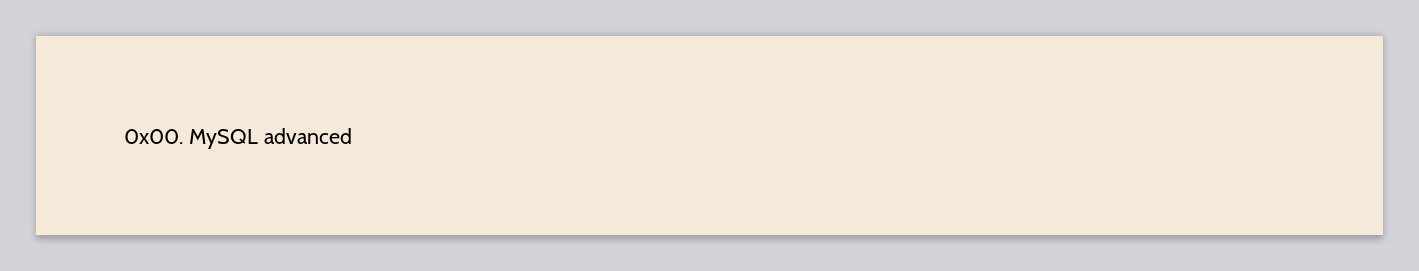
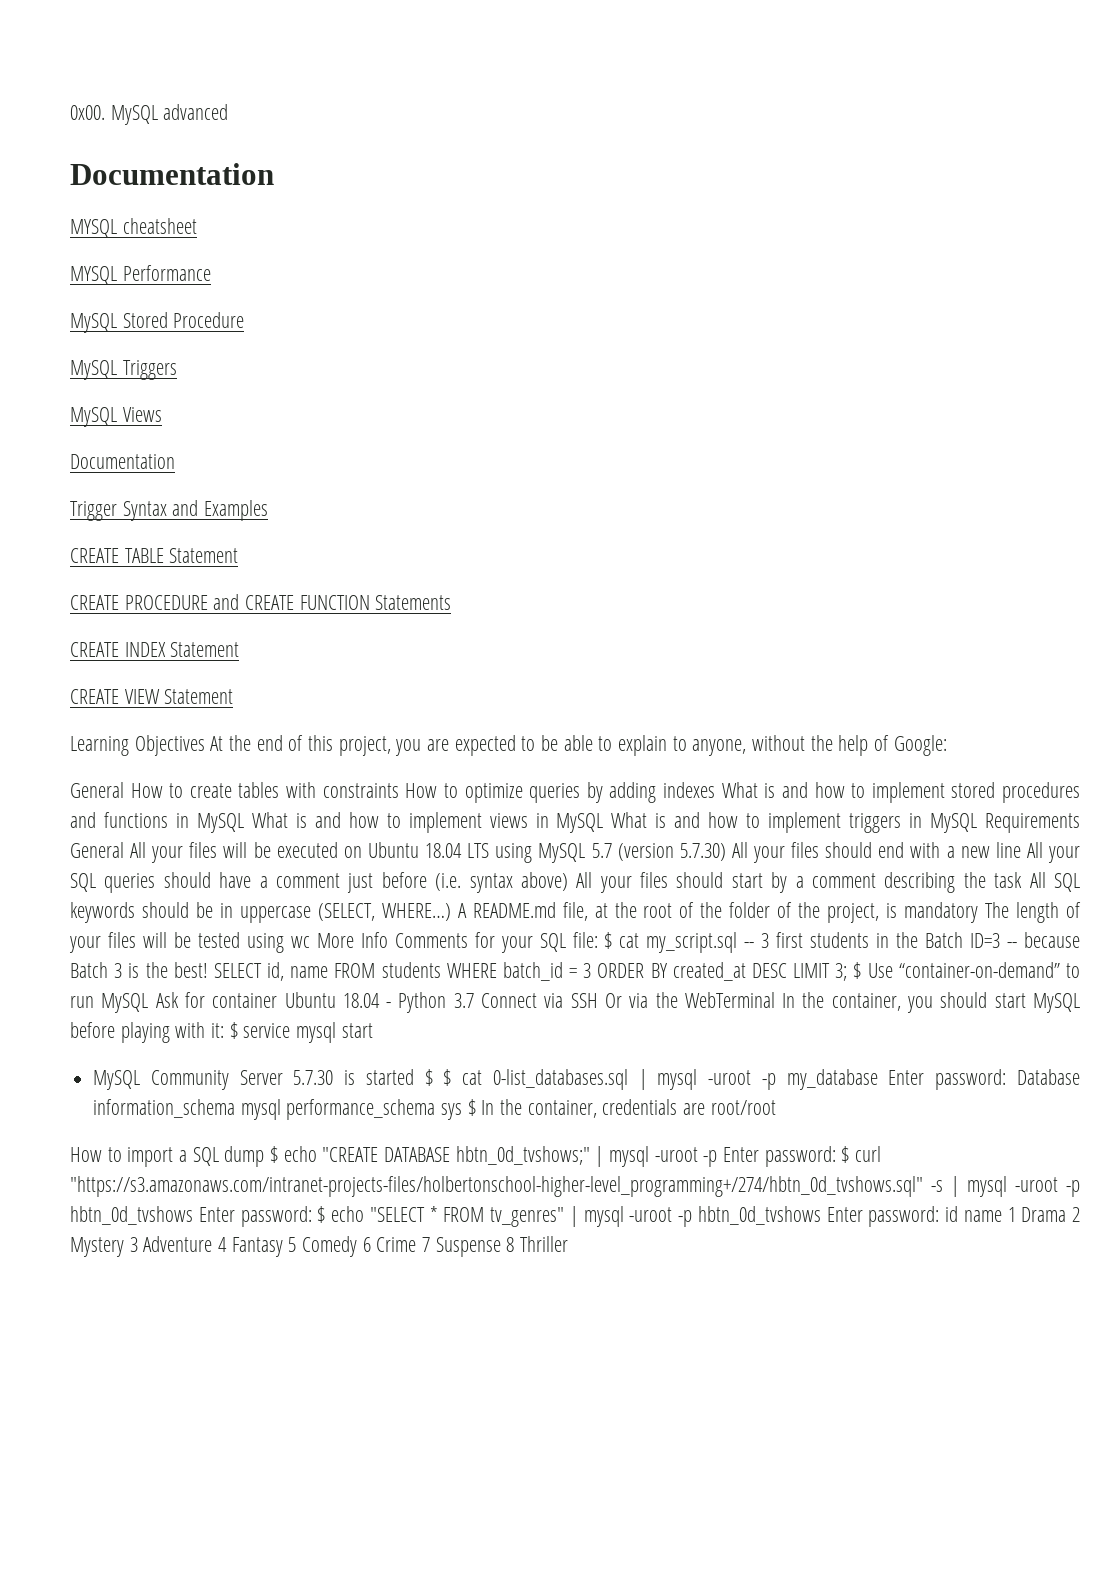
  MySQL advanced
+ Documentation
+ MYSQL cheatsheet
+ MYSQL Performance
+ MySQL Stored Procedure
+ MySQL Triggers
+ MySQL Views
+ Documentation
+ Trigger Syntax and Examples
+ CREATE TABLE Statement
+ CREATE PROCEDURE and CREATE FUNCTION Statements
+ CREATE INDEX Statement
+ CREATE VIEW Statement
+ Learning Objectives At the end of this project, you are expected to be able to explain to anyone, without the help of Google:
+ General How to create tables with constraints How to optimize queries by adding indexes What is and how to implement stored procedures and functions in MySQL What is and how to implement views in MySQL What is and how to implement triggers in MySQL Requirements General All your files will be executed on Ubuntu 18.04 LTS using MySQL 5.7 (version 5.7.30) All your files should end with a new line All your SQL queries should have a comment just before (i.e. syntax above) All your files should start by a comment describing the task All SQL keywords should be in uppercase (SELECT, WHERE…) A README.md file, at the root of the folder of the project, is mandatory The length of your files will be tested using wc More Info Comments for your SQL file: $ cat my_script.sql -- 3 first students in the Batch ID=3 -- because Batch 3 is the best! SELECT id, name FROM students WHERE batch_id = 3 ORDER BY created_at DESC LIMIT 3; $ Use “container-on-demand” to run MySQL Ask for container Ubuntu 18.04 - Python 3.7 Connect via SSH Or via the WebTerminal In the container, you should start MySQL before playing with it: $ service mysql start
+ MySQL Community Server 5.7.30 is started $ $ cat 0-list_databases.sql | mysql -uroot -p my_database Enter password: Database information_schema mysql performance_schema sys $ In the container, credentials are root/root
+ How to import a SQL dump $ echo "CREATE DATABASE hbtn_0d_tvshows;" | mysql -uroot -p Enter password: $ curl "https://s3.amazonaws.com/intranet-projects-files/holbertonschool-higher-level_programming+/274/hbtn_0d_tvshows.sql" -s | mysql -uroot -p hbtn_0d_tvshows Enter password: $ echo "SELECT * FROM tv_genres" | mysql -uroot -p hbtn_0d_tvshows Enter password: id name 1 Drama 2 Mystery 3 Adventure 4 Fantasy 5 Comedy 6 Crime 7 Suspense 8 Thriller

